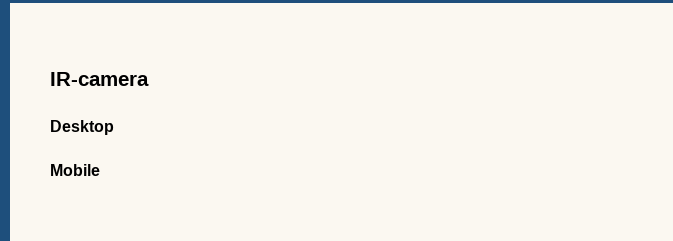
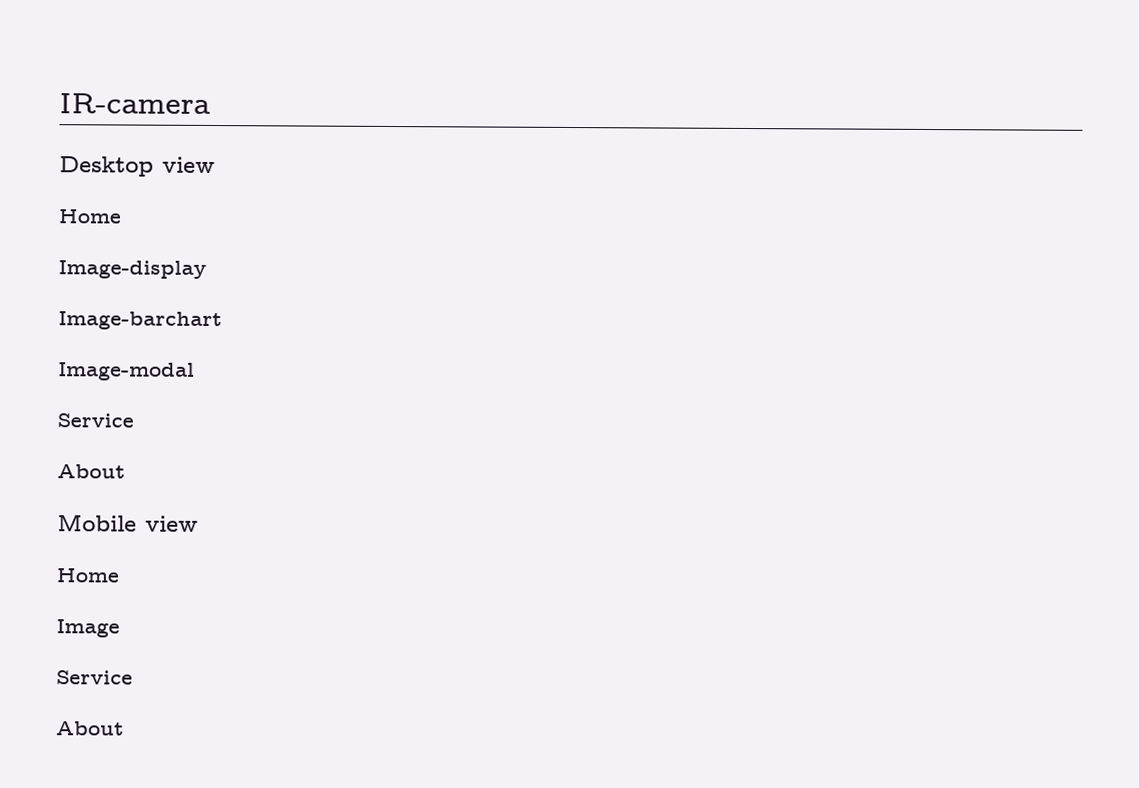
- Desktop
- Mobile
+ Desktop view
+ Home
+ Image-display
+ Image-barchart
+ Image-modal
+ Service
+ About
+ Mobile view
+ Home
+ Image
+ Service
+ About

